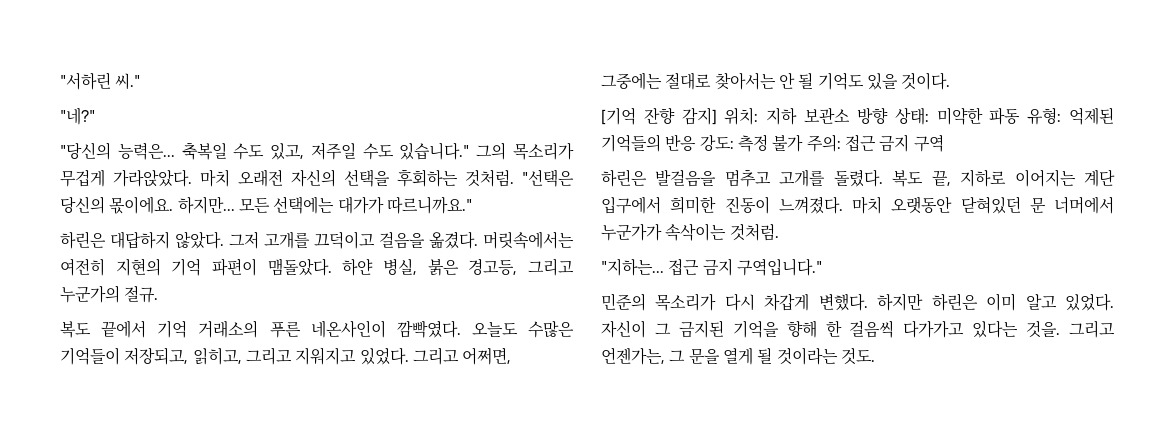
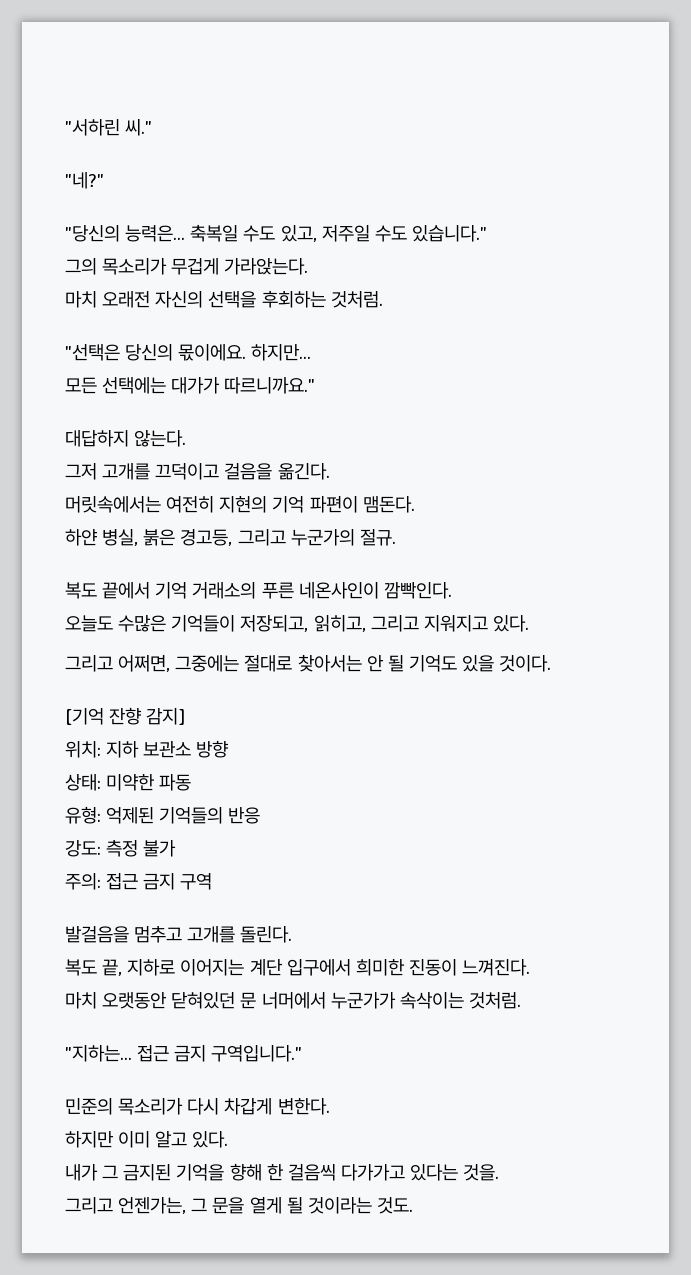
- 축복일 수도 있고, 저주일 수도 있습니다." 그의 목소리가 무겁게 가라앉았다. 마치 오래전 자신의 선택을 후회하는 것처럼. "선택은 당신의 몫이에요.
+ 축복일 수도 있고, 저주일 수도 있습니다."
+ 그의 목소리가 무겁게 가라앉는다.
+ 마치 오래전 자신의 선택을 후회하는 것처럼.
+ "선택은 당신의 몫이에요.
- 하지만... 모든 선택에는 대가가 따르니까요."
+ 하지만...
+ 모든 선택에는 대가가 따르니까요."
- 하린은 대답하지 않았다. 그저 고개를 끄덕이고 걸음을 옮겼다. 머릿속에서는 여전히 지현의 기억 파편이 맴돌았다. 하얀 병실, 붉은 경고등, 그리고 누군가의 절규.
+ 대답하지 않는다.
+ 그저 고개를 끄덕이고 걸음을 옮긴다.
+ 머릿속에서는 여전히 지현의 기억 파편이 맴돈다.
+ 하얀 병실, 붉은 경고등, 그리고 누군가의 절규.
- 복도 끝에서 기억 거래소의 푸른 네온사인이 깜빡였다. 오늘도 수많은 기억들이 저장되고, 읽히고, 그리고 지워지고 있었다. 그리고 어쩌면, 그중에는 절대로 찾아서는 안 될 기억도 있을 것이다.
+ 복도 끝에서 기억 거래소의 푸른 네온사인이 깜빡인다.
+ 오늘도 수많은 기억들이 저장되고, 읽히고, 그리고 지워지고 있다.
+ 그리고 어쩌면, 그중에는 절대로 찾아서는 안 될 기억도 있을 것이다.
- [기억 잔향 감지] 위치: 지하 보관소 방향 상태: 미약한 파동 유형: 억제된 기억들의 반응 강도: 측정 불가 주의: 접근 금지 구역
+ [기억 잔향 감지]
+ 위치: 지하 보관소 방향
+ 상태: 미약한 파동
+ 유형: 억제된 기억들의 반응
+ 강도: 측정 불가
+ 주의: 접근 금지 구역
- 하린은 발걸음을 멈추고 고개를 돌렸다. 복도 끝, 지하로 이어지는 계단 입구에서 희미한 진동이 느껴졌다. 마치 오랫동안 닫혀있던 문 너머에서 누군가가 속삭이는 것처럼.
+ 발걸음을 멈추고 고개를 돌린다.
+ 복도 끝, 지하로 이어지는 계단 입구에서 희미한 진동이 느껴진다.
+ 마치 오랫동안 닫혀있던 문 너머에서 누군가가 속삭이는 것처럼.
- 민준의 목소리가 다시 차갑게 변했다. 하지만 하린은 이미 알고 있었다. 자신이 그 금지된 기억을 향해 한 걸음씩 다가가고 있다는 것을. 그리고 언젠가는, 그 문을 열게 될 것이라는 것도.
+ 민준의 목소리가 다시 차갑게 변한다.
+ 하지만 이미 알고 있다.
+ 내가 그 금지된 기억을 향해 한 걸음씩 다가가고 있다는 것을.
+ 그리고 언젠가는, 그 문을 열게 될 것이라는 것도.

